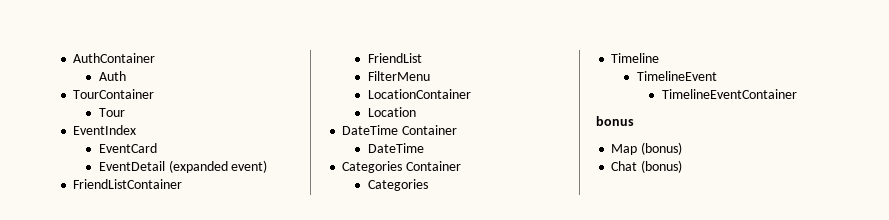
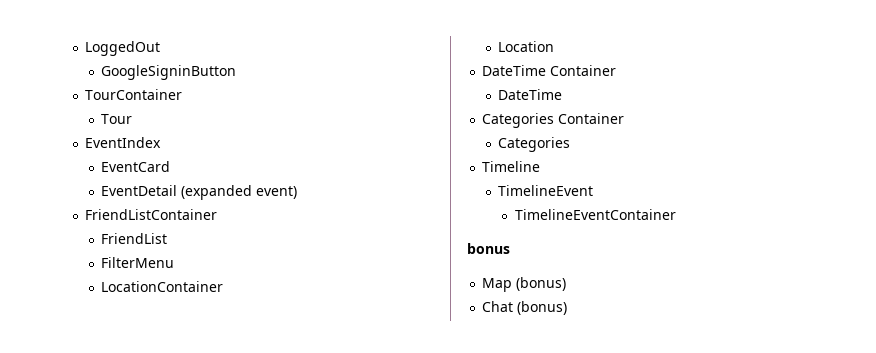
- AuthContainer
- Auth
+ LoggedOut
+ GoogleSigninButton

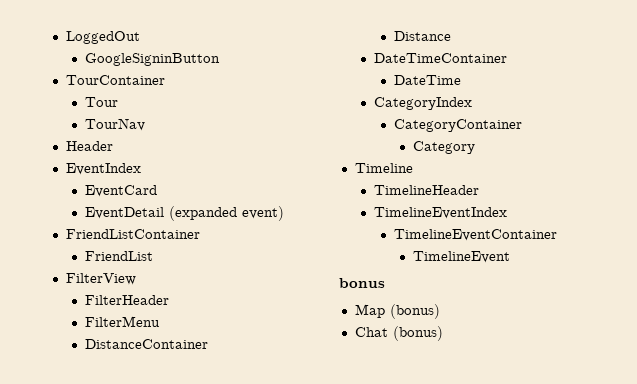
+ TourNav
+ Header
+ FilterView
+ FilterHeader
- LocationContainer
- Location
- DateTime Container
+ DistanceContainer
+ Distance
+ DateTimeContainer
  DateTime
- Categories Container
- Categories
+ CategoryIndex
+ CategoryContainer
+ Category
- TimelineEvent
+ TimelineHeader
+ TimelineEventIndex
+ TimelineEvent

